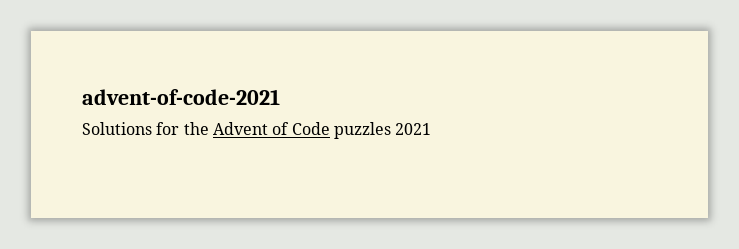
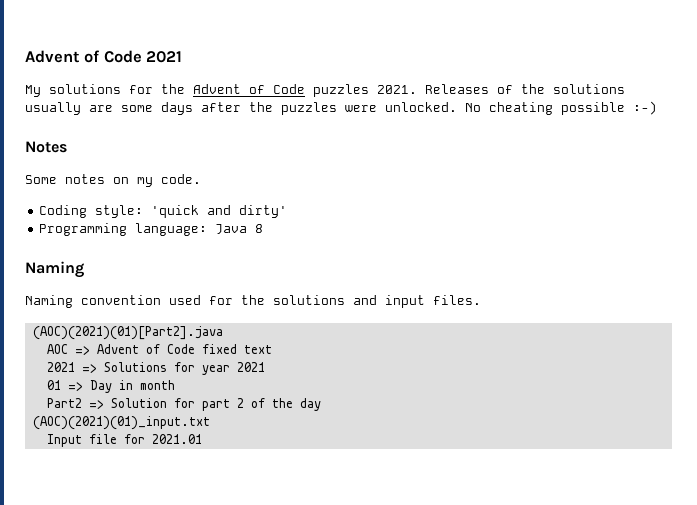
- advent-of-code-2021
- Solutions for the Advent of Code puzzles 2021
+ Advent of Code 2021
+ My solutions for the Advent of Code puzzles 2021. Releases of the solutions usually are some days after the puzzles were unlocked. No cheating possible :-)
+ Notes
+ Some notes on my code.
+ Coding style: 'quick and dirty'
+ Programming language: Java 8
+ Naming
+ Naming convention used for the solutions and input files.
+ (AOC)(2021)(01)[Part2].java
+ AOC => Advent of Code fixed text
+ 2021 => Solutions for year 2021
+ 01 => Day in month
+ Part2 => Solution for part 2 of the day
+ (AOC)(2021)(01)_input.txt
+ Input file for 2021.01

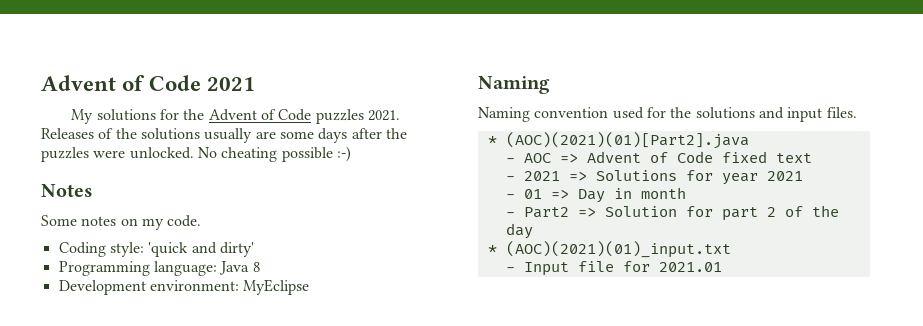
+ Development environment: MyEclipse
- (AOC)(2021)(01)[Part2].java
+ * (AOC)(2021)(01)[Part2].java
- AOC => Advent of Code fixed text
+ - AOC => Advent of Code fixed text
- 2021 => Solutions for year 2021
+ - 2021 => Solutions for year 2021
- 01 => Day in month
+ - 01 => Day in month
- Part2 => Solution for part 2 of the day
+ - Part2 => Solution for part 2 of the day
- (AOC)(2021)(01)_input.txt
+ * (AOC)(2021)(01)_input.txt
- Input file for 2021.01
+ - Input file for 2021.01

